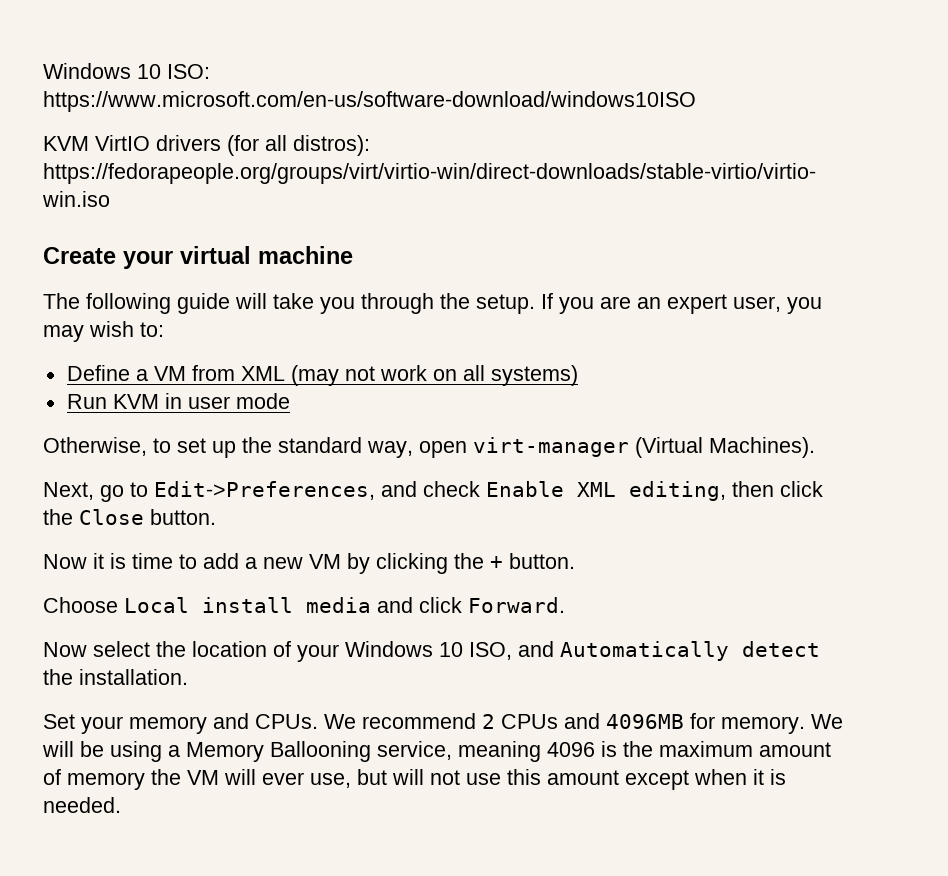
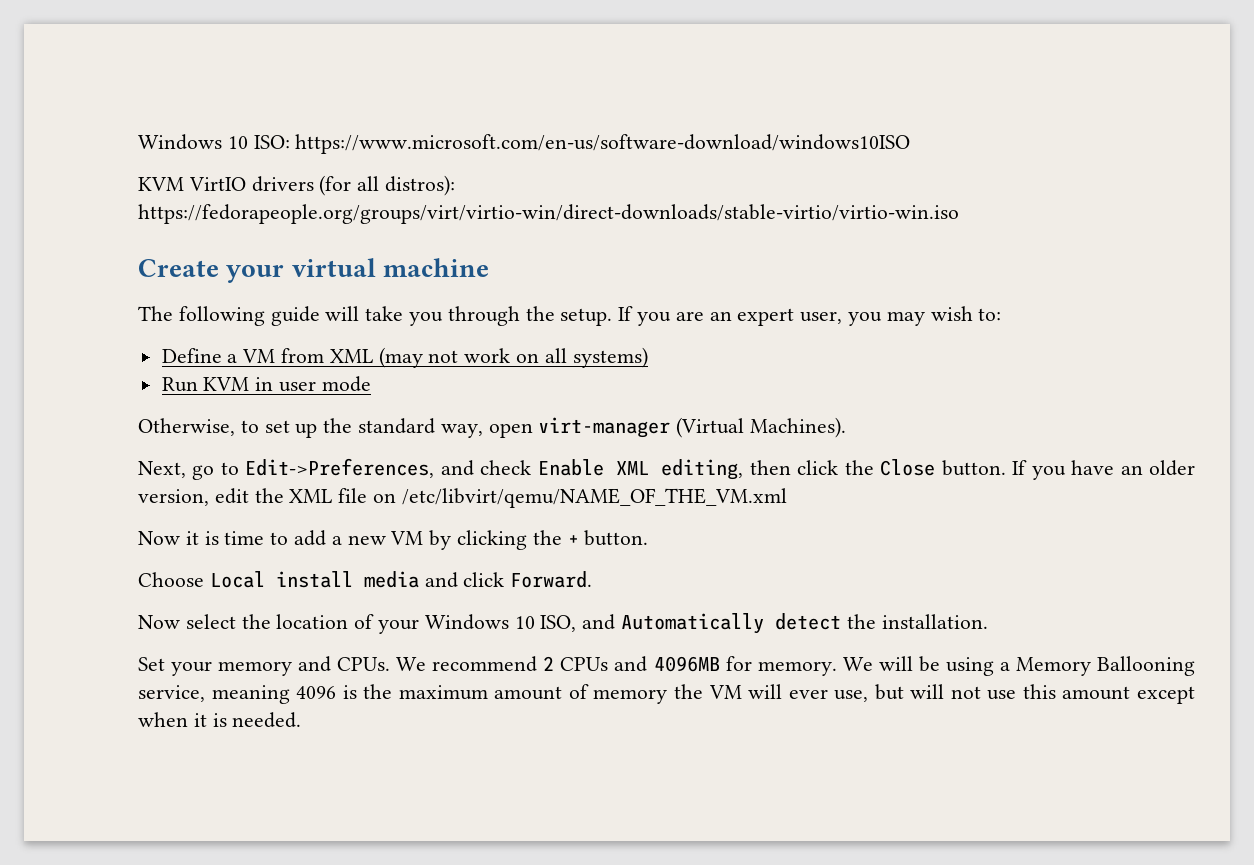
+ If you have an older version, edit the XML file on /etc/libvirt/qemu/NAME_OF_THE_VM.xml

